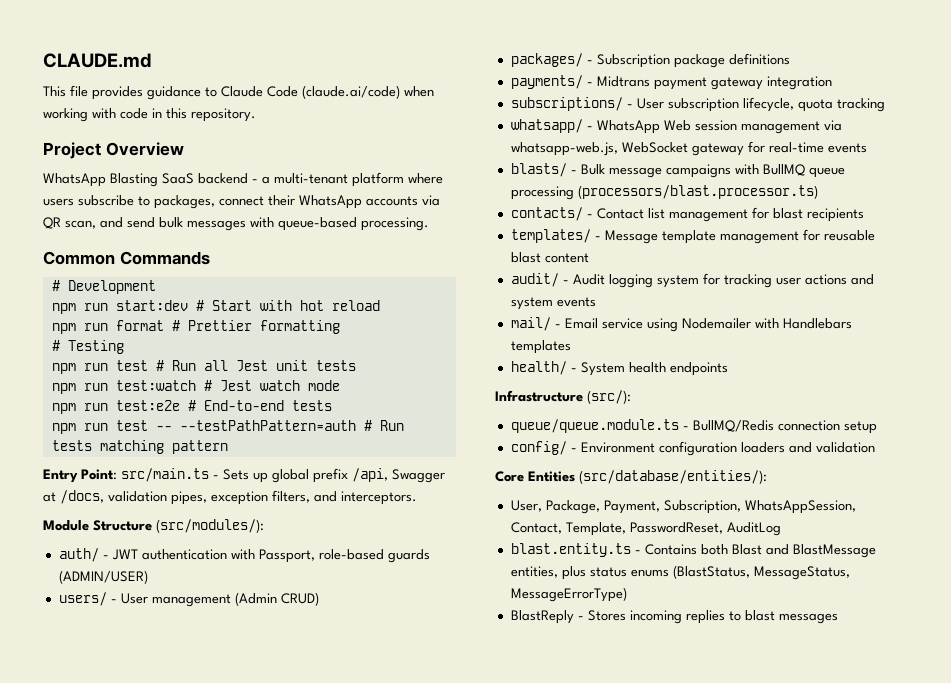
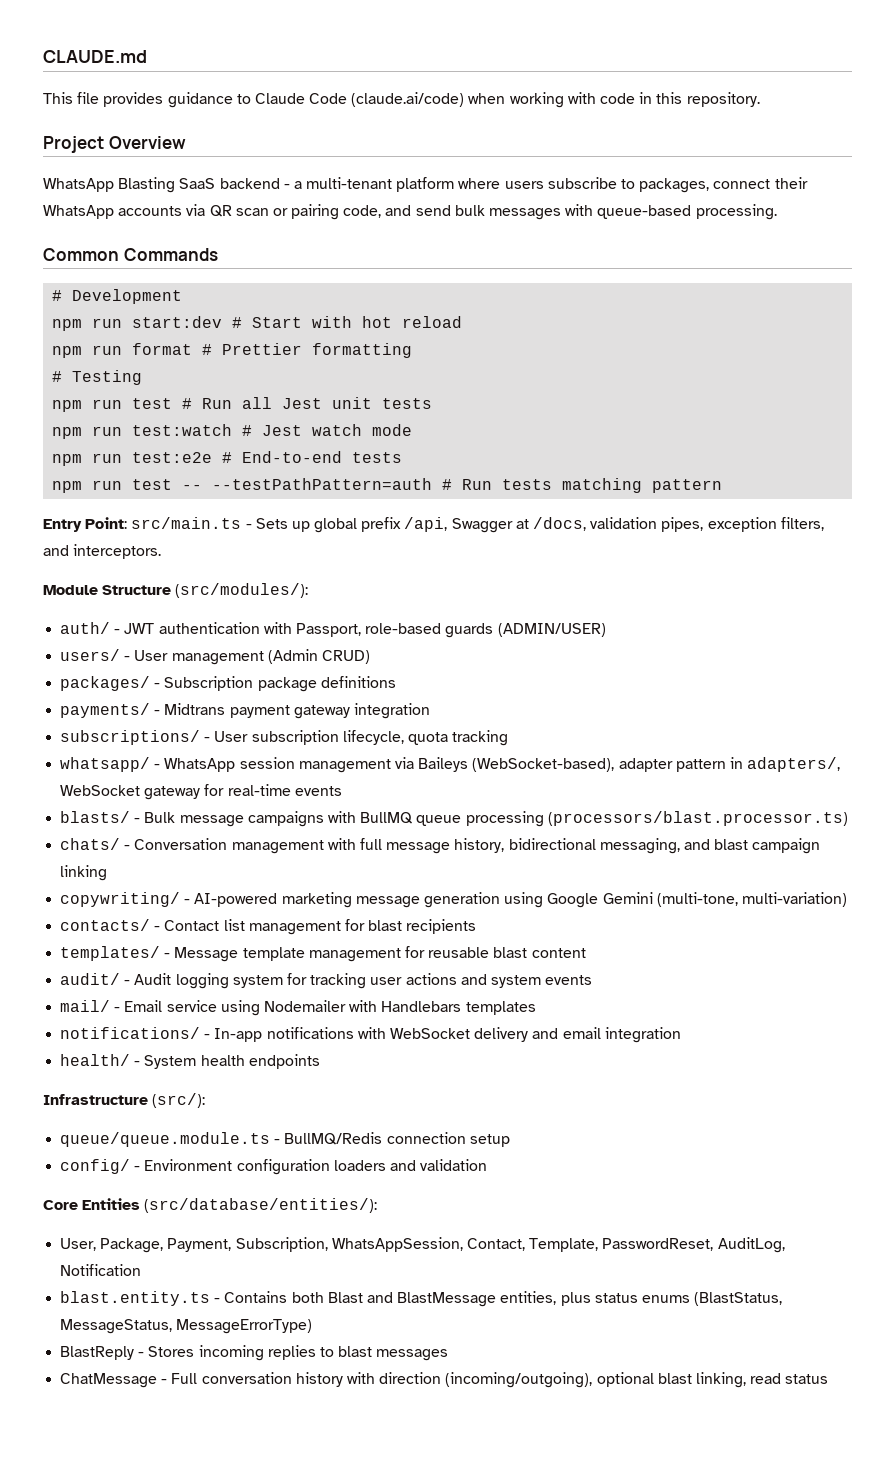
- WhatsApp Blasting SaaS backend - a multi-tenant platform where users subscribe to packages, connect their WhatsApp accounts via QR scan, and send bulk messages with queue-based processing.
+ WhatsApp Blasting SaaS backend - a multi-tenant platform where users subscribe to packages, connect their WhatsApp accounts via QR scan or pairing code, and send bulk messages with queue-based processing.
- whatsapp/ - WhatsApp Web session management via whatsapp-web.js, WebSocket gateway for real-time events
+ whatsapp/ - WhatsApp session management via Baileys (WebSocket-based), adapter pattern in adapters/, WebSocket gateway for real-time events
+ chats/ - Conversation management with full message history, bidirectional messaging, and blast campaign linking
+ copywriting/ - AI-powered marketing message generation using Google Gemini (multi-tone, multi-variation)
+ notifications/ - In-app notifications with WebSocket delivery and email integration
- User, Package, Payment, Subscription, WhatsAppSession, Contact, Template, PasswordReset, AuditLog
+ User, Package, Payment, Subscription, WhatsAppSession, Contact, Template, PasswordReset, AuditLog, Notification
+ ChatMessage - Full conversation history with direction (incoming/outgoing), optional blast linking, read status

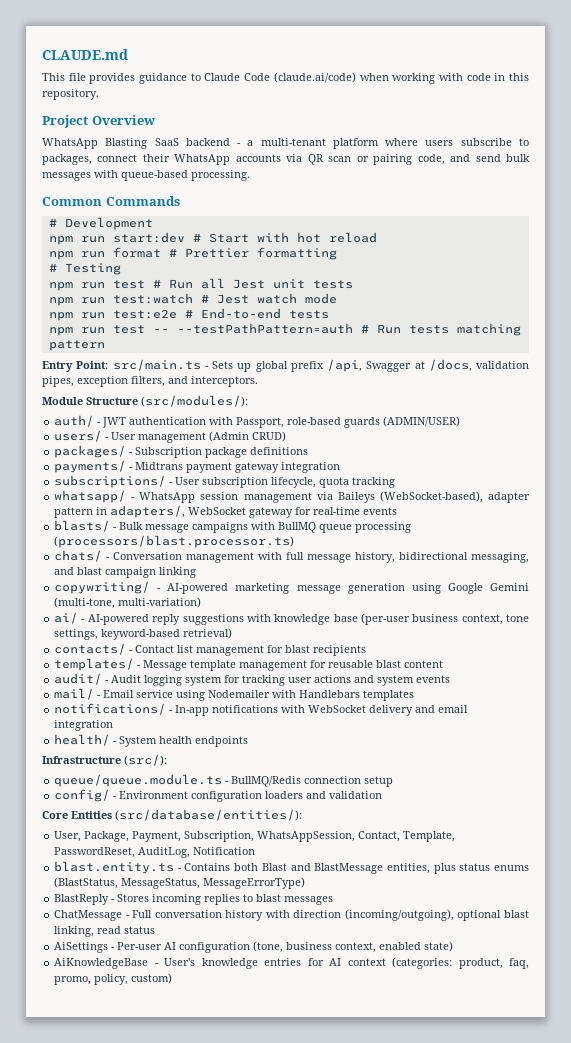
+ ai/ - AI-powered reply suggestions with knowledge base (per-user business context, tone settings, keyword-based retrieval)
+ AiSettings - Per-user AI configuration (tone, business context, enabled state)
+ AiKnowledgeBase - User's knowledge entries for AI context (categories: product, faq, promo, policy, custom)

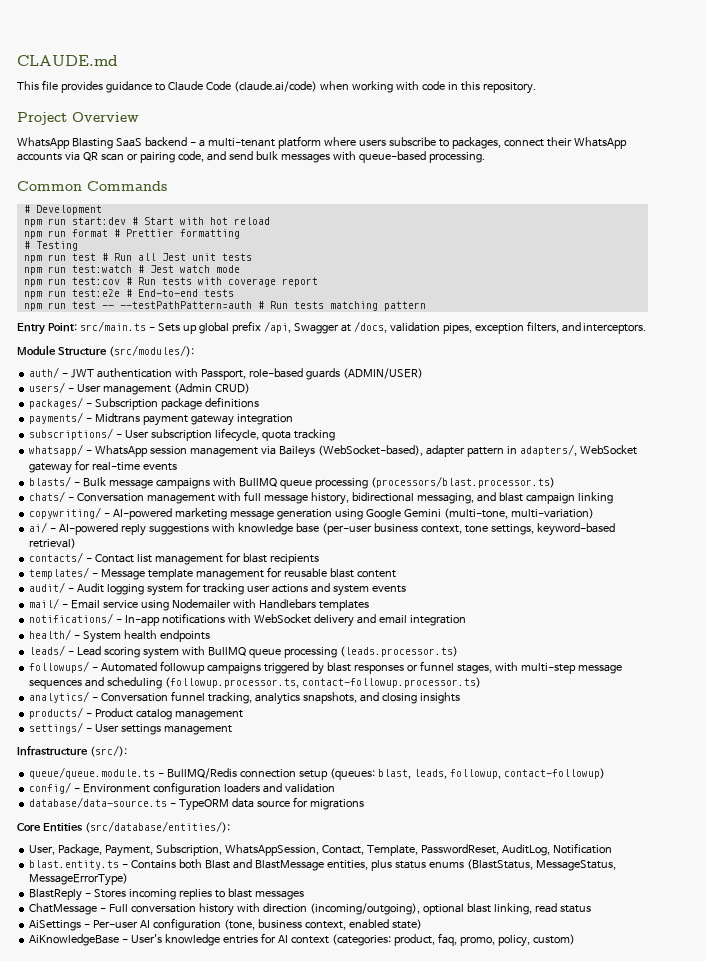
+ npm run test:cov # Run tests with coverage report
+ leads/ - Lead scoring system with BullMQ queue processing (leads.processor.ts)
+ followups/ - Automated followup campaigns triggered by blast responses or funnel stages, with multi-step message sequences and scheduling (followup.processor.ts, contact-followup.processor.ts)
+ analytics/ - Conversation funnel tracking, analytics snapshots, and closing insights
+ products/ - Product catalog management
+ settings/ - User settings management
- queue/queue.module.ts - BullMQ/Redis connection setup
+ queue/queue.module.ts - BullMQ/Redis connection setup (queues: blast, leads, followup, contact-followup)
+ database/data-source.ts - TypeORM data source for migrations

